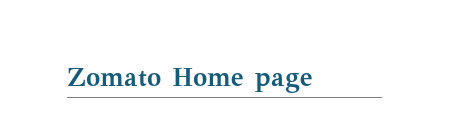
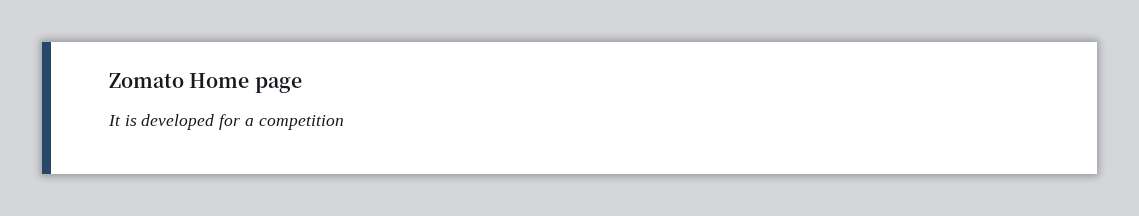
+ It is developed for a competition

